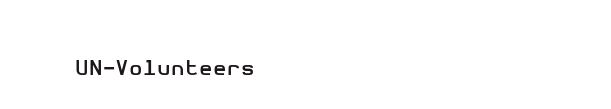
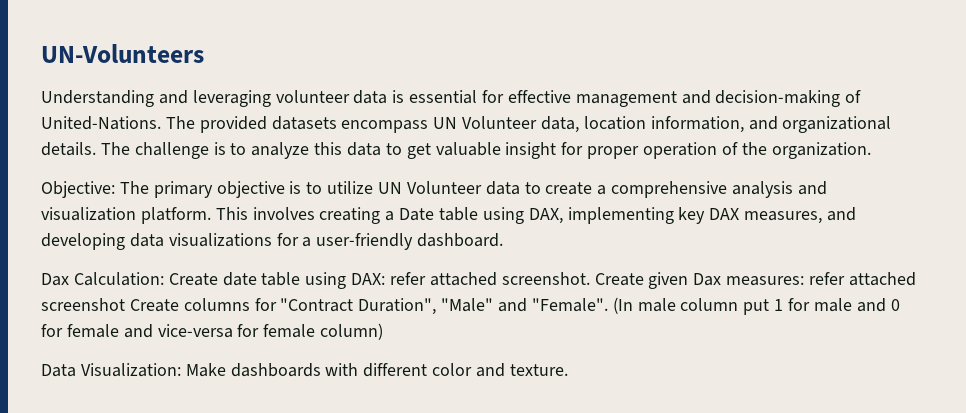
+ Understanding and leveraging volunteer data is essential for effective management and decision-making of United-Nations. The provided datasets encompass UN Volunteer data, location information, and organizational details. The challenge is to analyze this data to get valuable insight for proper operation of the organization.
+ Objective: The primary objective is to utilize UN Volunteer data to create a comprehensive analysis and visualization platform. This involves creating a Date table using DAX, implementing key DAX measures, and developing data visualizations for a user-friendly dashboard.
+ Dax Calculation: Create date table using DAX: refer attached screenshot. Create given Dax measures: refer attached screenshot Create columns for "Contract Duration", "Male" and "Female". (In male column put 1 for male and 0 for female and vice-versa for female column)
+ Data Visualization: Make dashboards with different color and texture.

